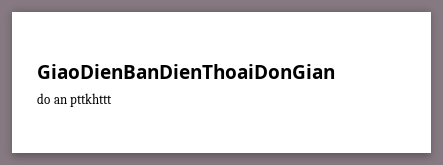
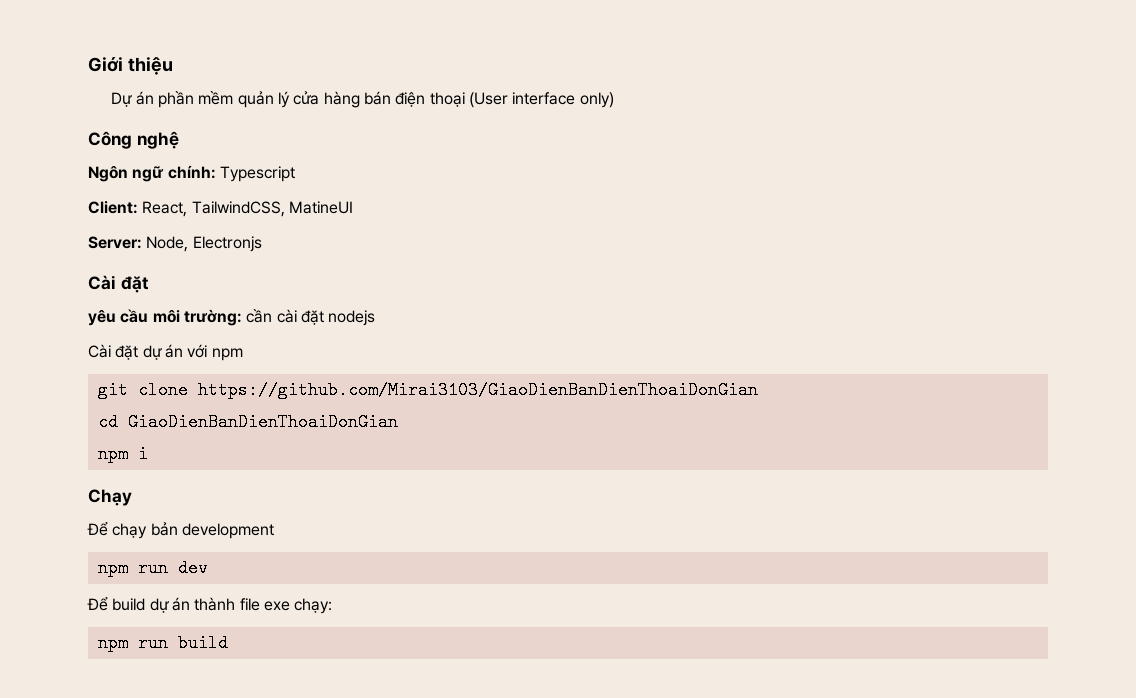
- GiaoDienBanDienThoaiDonGian
- do an pttkhttt
+ Giới thiệu
+ Dự án phần mềm quản lý cửa hàng bán điện thoại (User interface only)
+ Công nghệ
+ Ngôn ngữ chính: Typescript
+ Client: React, TailwindCSS, MatineUI
+ Server: Node, Electronjs
+ Cài đặt
+ yêu cầu môi trường: cần cài đặt nodejs
+ Cài đặt dự án với npm
+ git clone https://github.com/Mirai3103/GiaoDienBanDienThoaiDonGian
+ cd GiaoDienBanDienThoaiDonGian
+ npm i
+ Chạy
+ Để chạy bản development
+ npm run dev
+ Để build dự án thành file exe chạy:
+ npm run build

